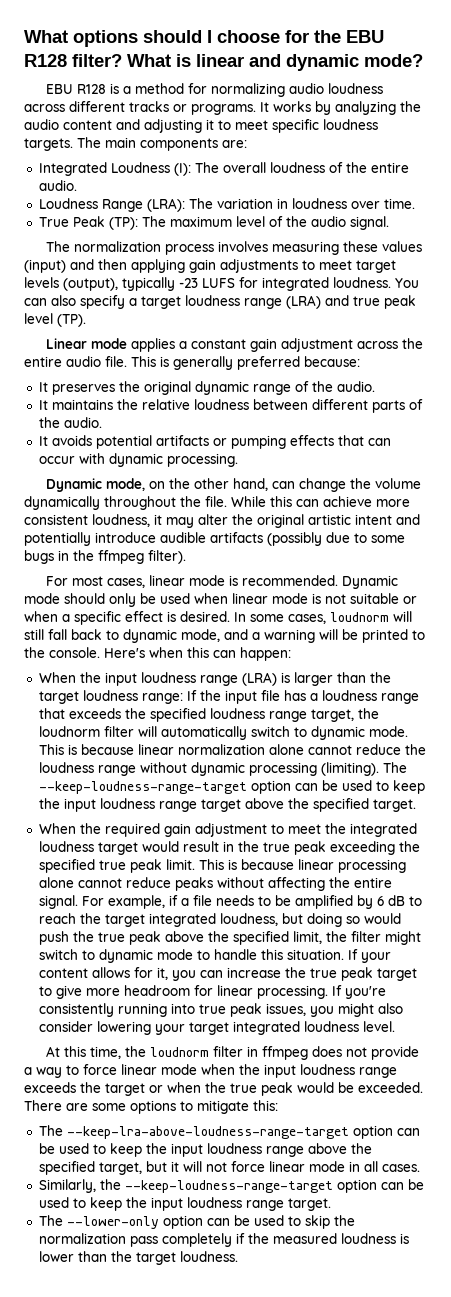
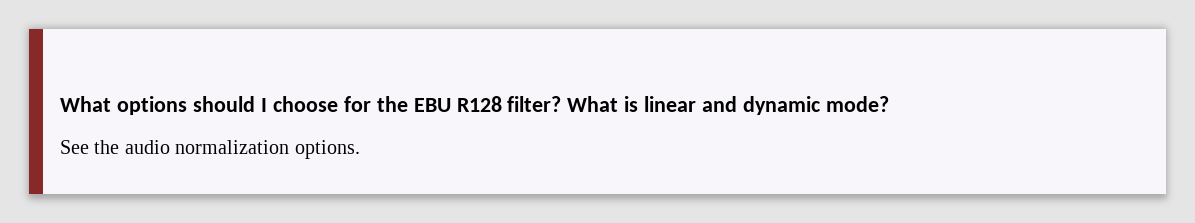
- EBU R128 is a method for normalizing audio loudness across different tracks or programs. It works by analyzing the audio content and adjusting it to meet specific loudness targets. The main components are:
- Integrated Loudness (I): The overall loudness of the entire audio.
- Loudness Range (LRA): The variation in loudness over time.
- True Peak (TP): The maximum level of the audio signal.
- The normalization process involves measuring these values (input) and then applying gain adjustments to meet target levels (output), typically -23 LUFS for integrated loudness. You can also specify a target loudness range (LRA) and true peak level (TP).
- Linear mode applies a constant gain adjustment across the entire audio file. This is generally preferred because:
- It preserves the original dynamic range of the audio.
- It maintains the relative loudness between different parts of the audio.
- It avoids potential artifacts or pumping effects that can occur with dynamic processing.
- Dynamic mode, on the other hand, can change the volume dynamically throughout the file. While this can achieve more consistent loudness, it may alter the original artistic intent and potentially introduce audible artifacts (possibly due to some bugs in the ffmpeg filter).
- For most cases, linear mode is recommended. Dynamic mode should only be used when linear mode is not suitable or when a specific effect is desired. In some cases, loudnorm will still fall back to dynamic mode, and a warning will be printed to the console. Here's when this can happen:
- When the input loudness range (LRA) is larger than the target loudness range: If the input file has a loudness range that exceeds the specified loudness range target, the loudnorm filter will automatically switch to dynamic mode. This is because linear normalization alone cannot reduce the loudness range without dynamic processing (limiting). The --keep-loudness-range-target option can be used to keep the input loudness range target above the specified target.
- When the required gain adjustment to meet the integrated loudness target would result in the true peak exceeding the specified true peak limit. This is because linear processing alone cannot reduce peaks without affecting the entire signal. For example, if a file needs to be amplified by 6 dB to reach the target integrated loudness, but doing so would push the true peak above the specified limit, the filter might switch to dynamic mode to handle this situation. If your content allows for it, you can increase the true peak target to give more headroom for linear processing. If you're consistently running into true peak issues, you might also consider lowering your target integrated loudness level.
- At this time, the loudnorm filter in ffmpeg does not provide a way to force linear mode when the input loudness range exceeds the target or when the true peak would be exceeded. There are some options to mitigate this:
- The --keep-lra-above-loudness-range-target option can be used to keep the input loudness range above the specified target, but it will not force linear mode in all cases.
- Similarly, the --keep-loudness-range-target option can be used to keep the input loudness range target.
- The --lower-only option can be used to skip the normalization pass completely if the measured loudness is lower than the target loudness.
+ See the audio normalization options.

